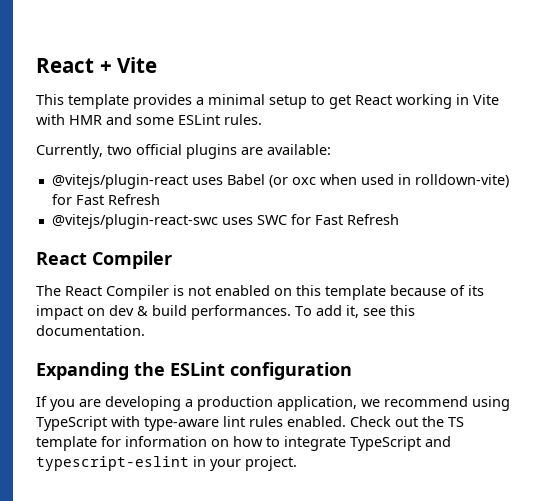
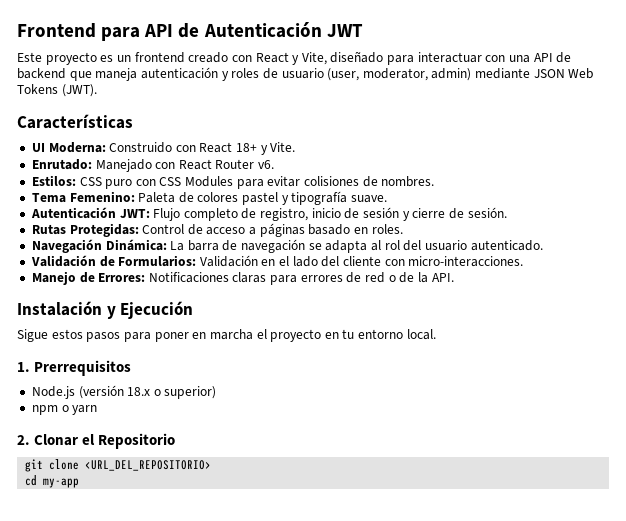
- React + Vite
- This template provides a minimal setup to get React working in Vite with HMR and some ESLint rules.
- Currently, two official plugins are available:
- @vitejs/plugin-react uses Babel (or oxc when used in rolldown-vite) for Fast Refresh
- @vitejs/plugin-react-swc uses SWC for Fast Refresh
- React Compiler
- The React Compiler is not enabled on this template because of its impact on dev & build performances. To add it, see this documentation.
- Expanding the ESLint configuration
- If you are developing a production application, we recommend using TypeScript with type-aware lint rules enabled. Check out the TS template for information on how to integrate TypeScript and typescript-eslint in your project.
+ Frontend para API de Autenticación JWT
+ Este proyecto es un frontend creado con React y Vite, diseñado para interactuar con una API de backend que maneja autenticación y roles de usuario (user, moderator, admin) mediante JSON Web Tokens (JWT).
+ Características
+ UI Moderna: Construido con React 18+ y Vite.
+ Enrutado: Manejado con React Router v6.
+ Estilos: CSS puro con CSS Modules para evitar colisiones de nombres.
+ Tema Femenino: Paleta de colores pastel y tipografía suave.
+ Autenticación JWT: Flujo completo de registro, inicio de sesión y cierre de sesión.
+ Rutas Protegidas: Control de acceso a páginas basado en roles.
+ Navegación Dinámica: La barra de navegación se adapta al rol del usuario autenticado.
+ Validación de Formularios: Validación en el lado del cliente con micro-interacciones.
+ Manejo de Errores: Notificaciones claras para errores de red o de la API.
+ Instalación y Ejecución
+ Sigue estos pasos para poner en marcha el proyecto en tu entorno local.
+ 1. Prerrequisitos
+ Node.js (versión 18.x o superior)
+ npm o yarn
+ 2. Clonar el Repositorio
+ git clone <URL_DEL_REPOSITORIO>
+ cd my-app

